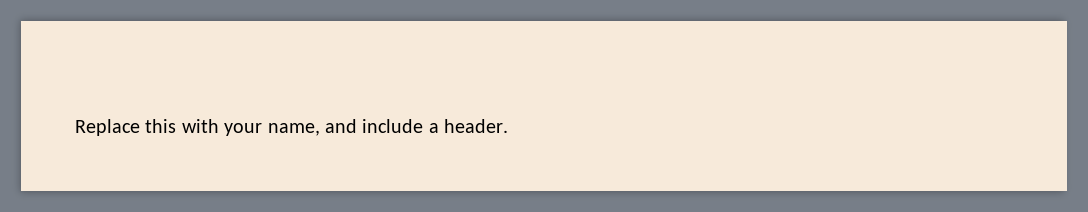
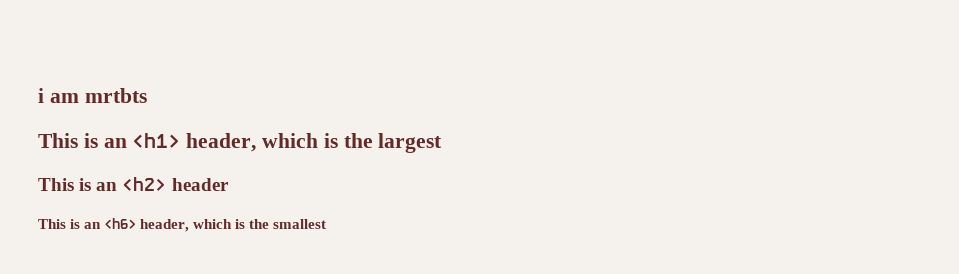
- Replace this with your name, and include a header.
+ i am mrtbts
+ This is an <h1> header, which is the largest
+ This is an <h2> header
+ This is an <h6> header, which is the smallest

